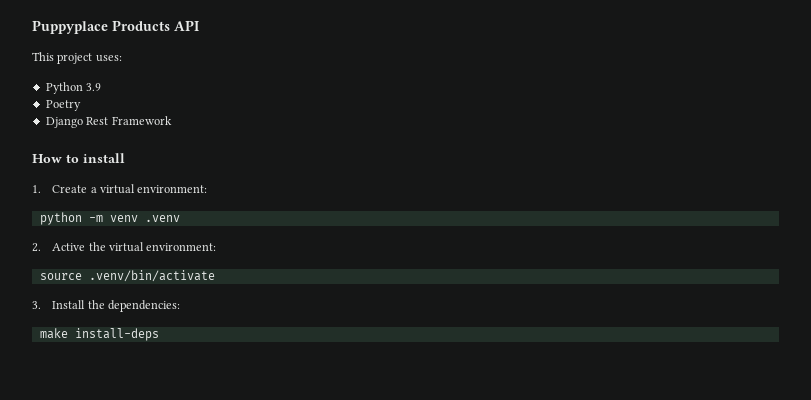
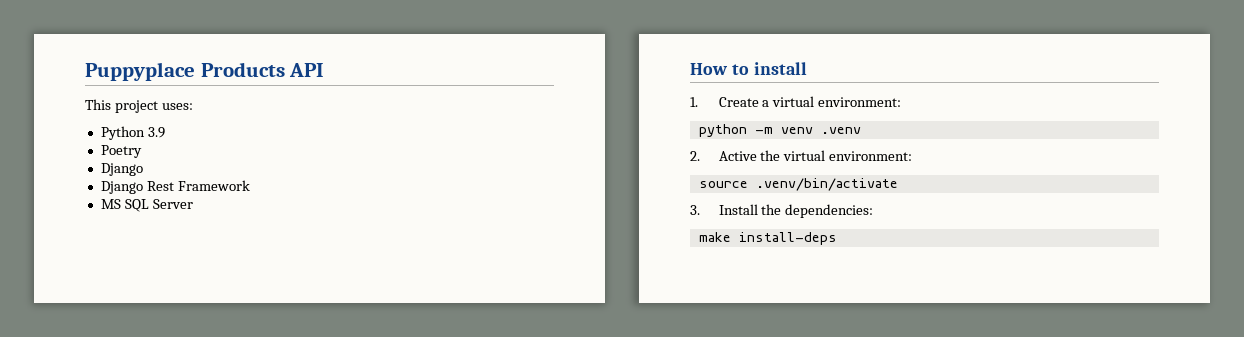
  Poetry
+ Django
+ MS SQL Server

